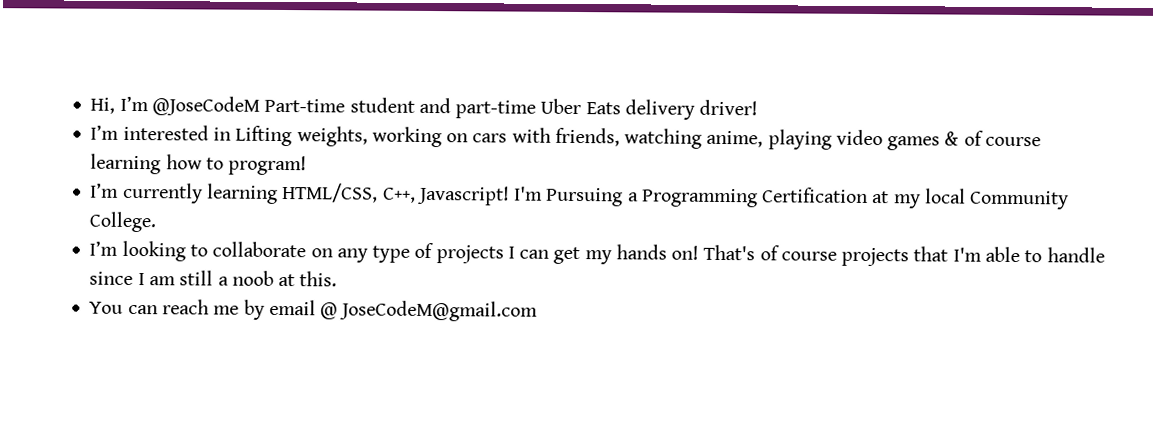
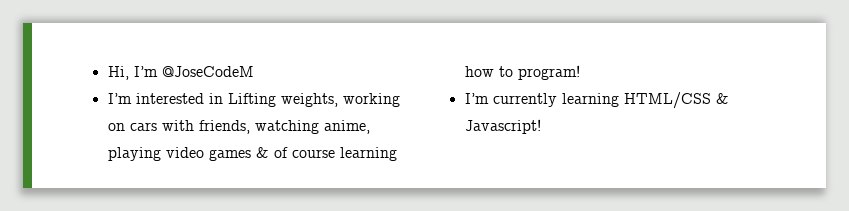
- Hi, I’m @JoseCodeM Part-time student and part-time Uber Eats delivery driver!
+ Hi, I’m @JoseCodeM
- I’m currently learning HTML/CSS, C++, Javascript! I'm Pursuing a Programming Certification at my local Community College.
- I’m looking to collaborate on any type of projects I can get my hands on! That's of course projects that I'm able to handle since I am still a noob at this.
- You can reach me by email @ JoseCodeM@gmail.com
+ I’m currently learning HTML/CSS & Javascript!

